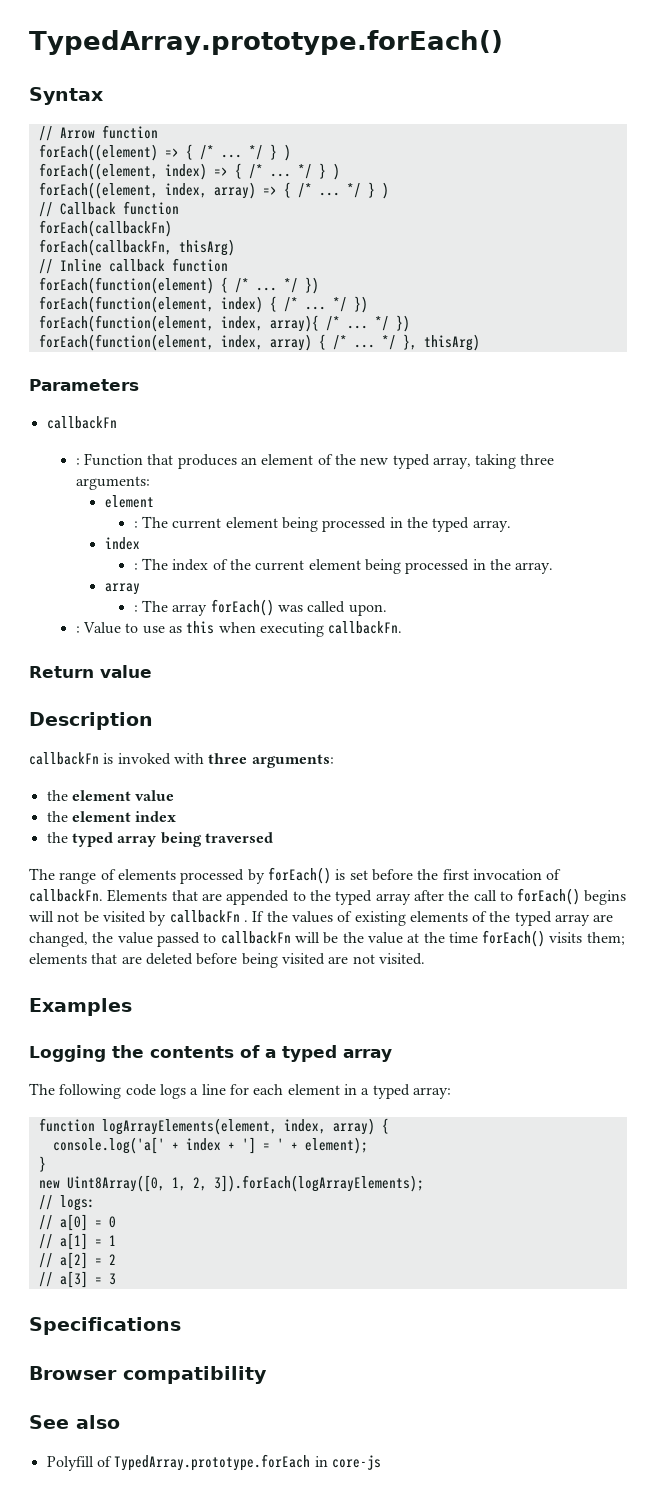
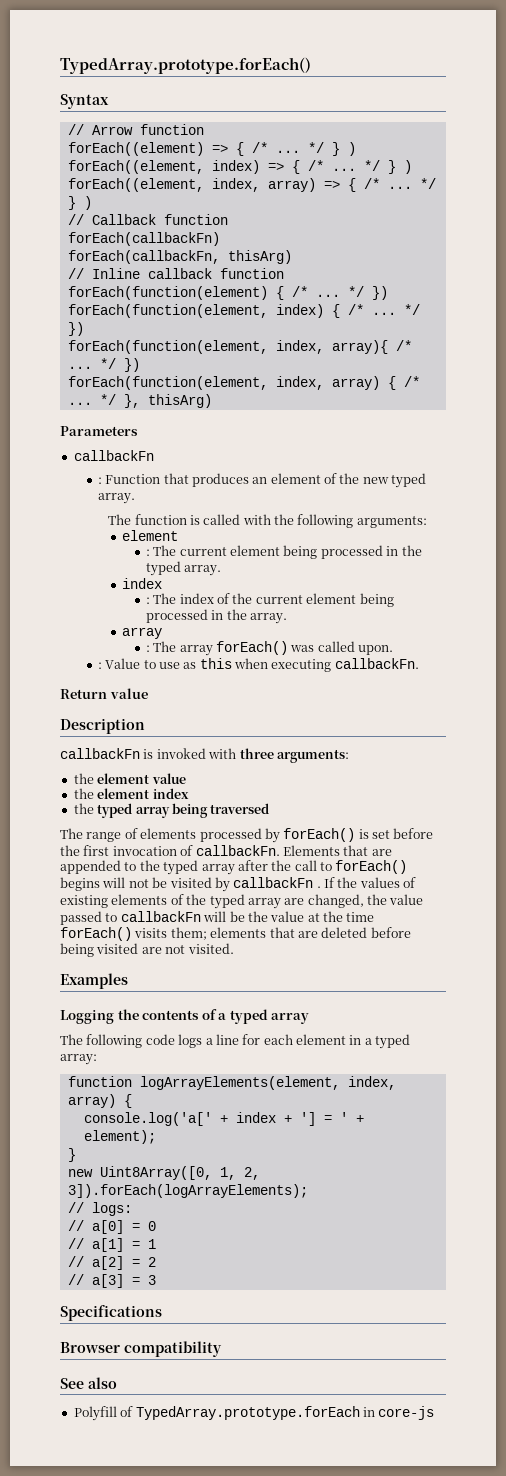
- : Function that produces an element of the new typed array, taking three arguments:
+ : Function that produces an element of the new typed array.
+ The function is called with the following arguments:

